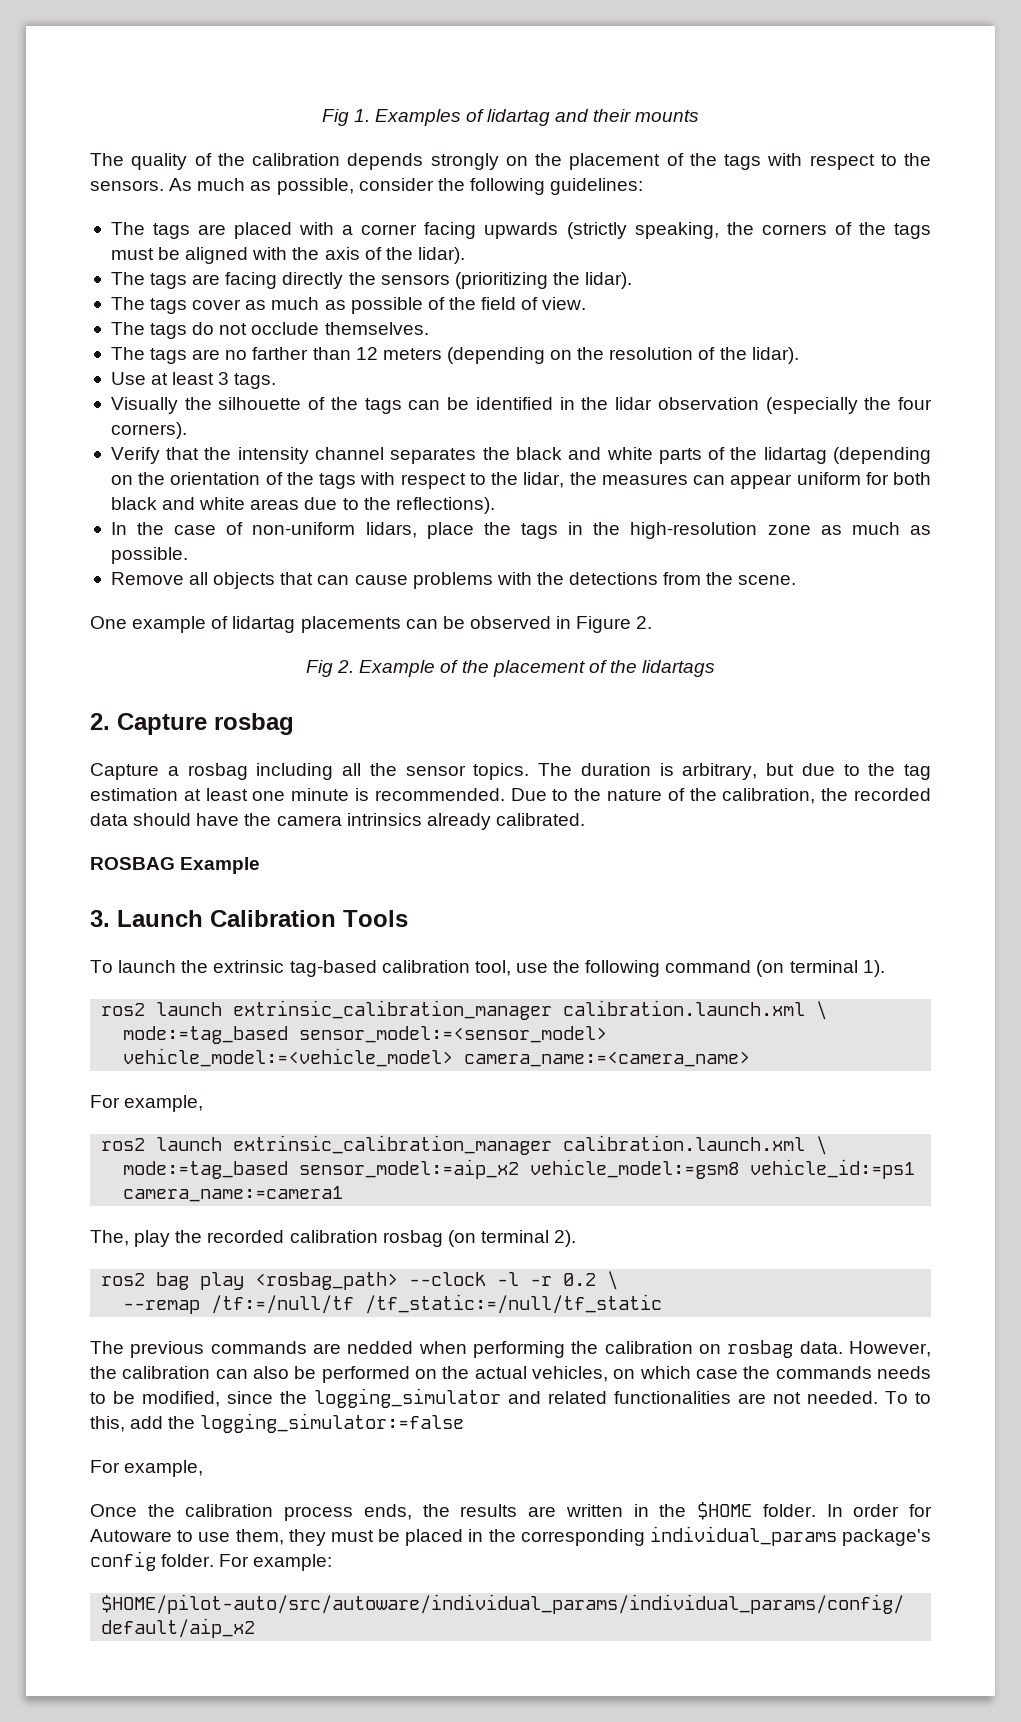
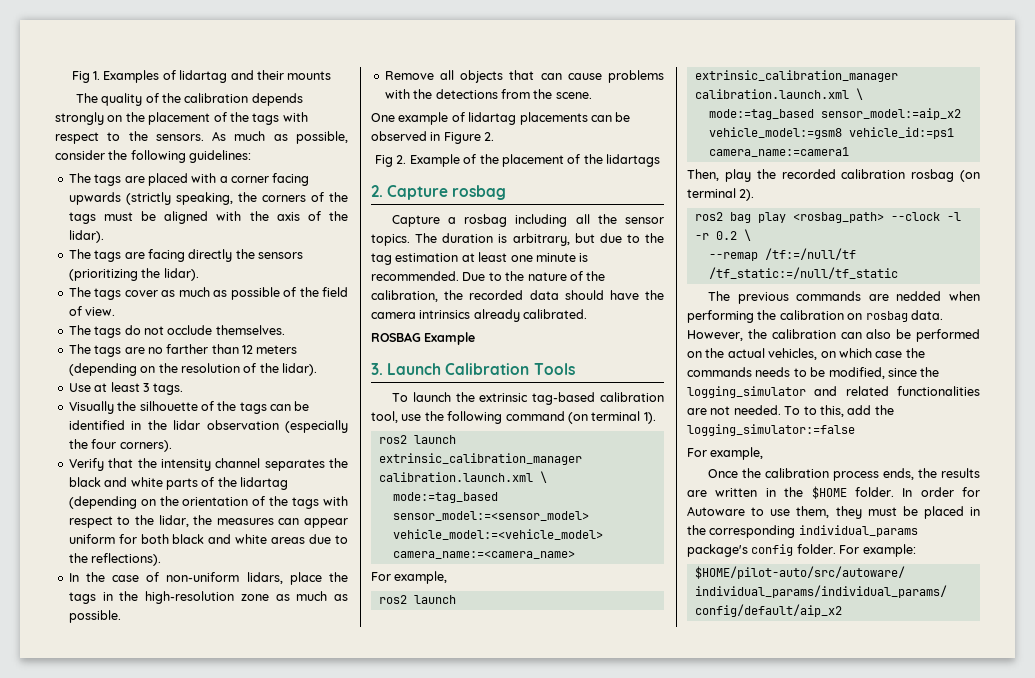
- The, play the recorded calibration rosbag (on terminal 2).
+ Then, play the recorded calibration rosbag (on terminal 2).

